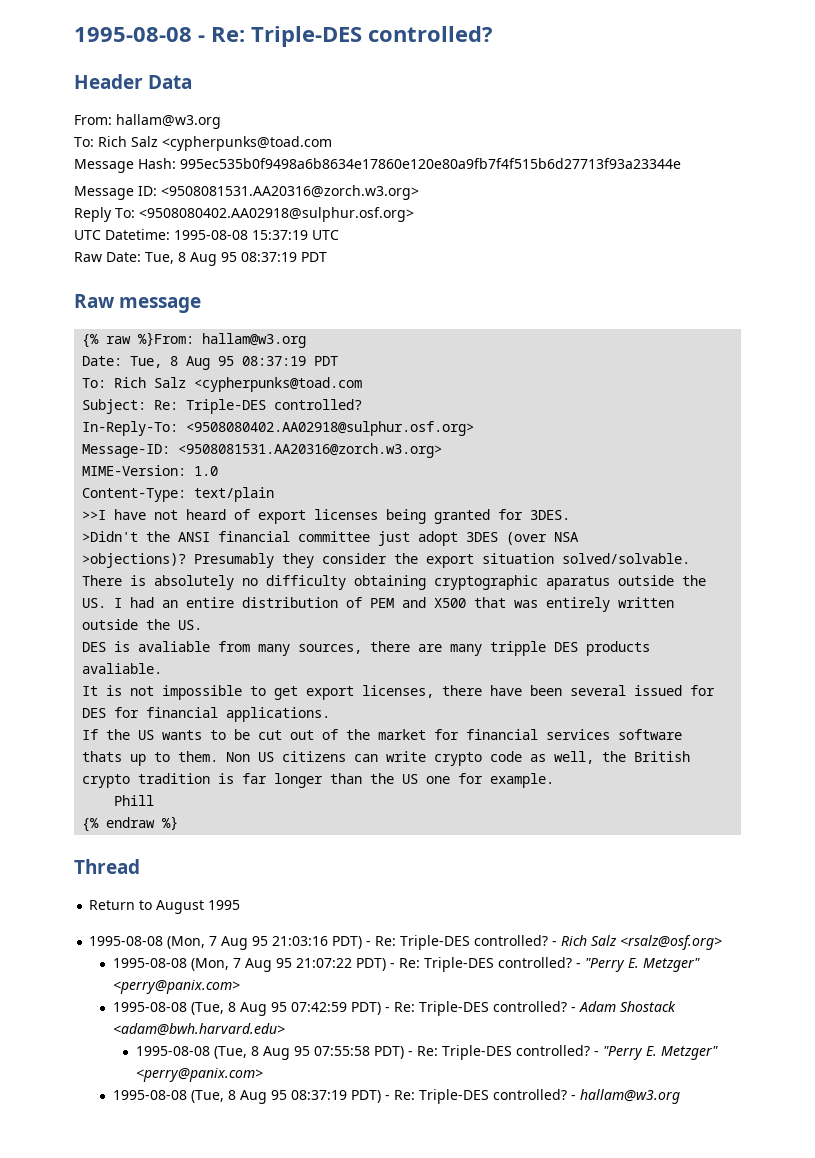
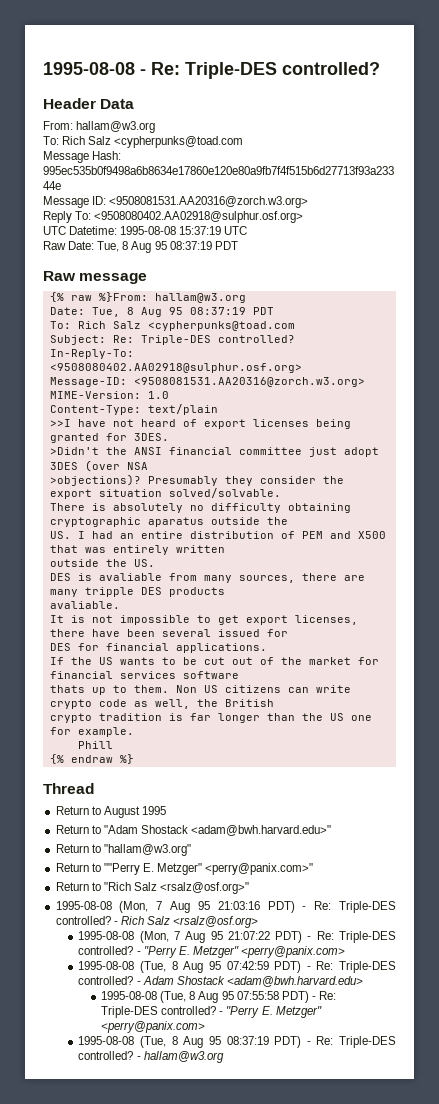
+ Return to "Adam Shostack <adam@bwh.harvard.edu>"
+ Return to "hallam@w3.org"
+ Return to ""Perry E. Metzger" <perry@panix.com>"
+ Return to "Rich Salz <rsalz@osf.org>"

